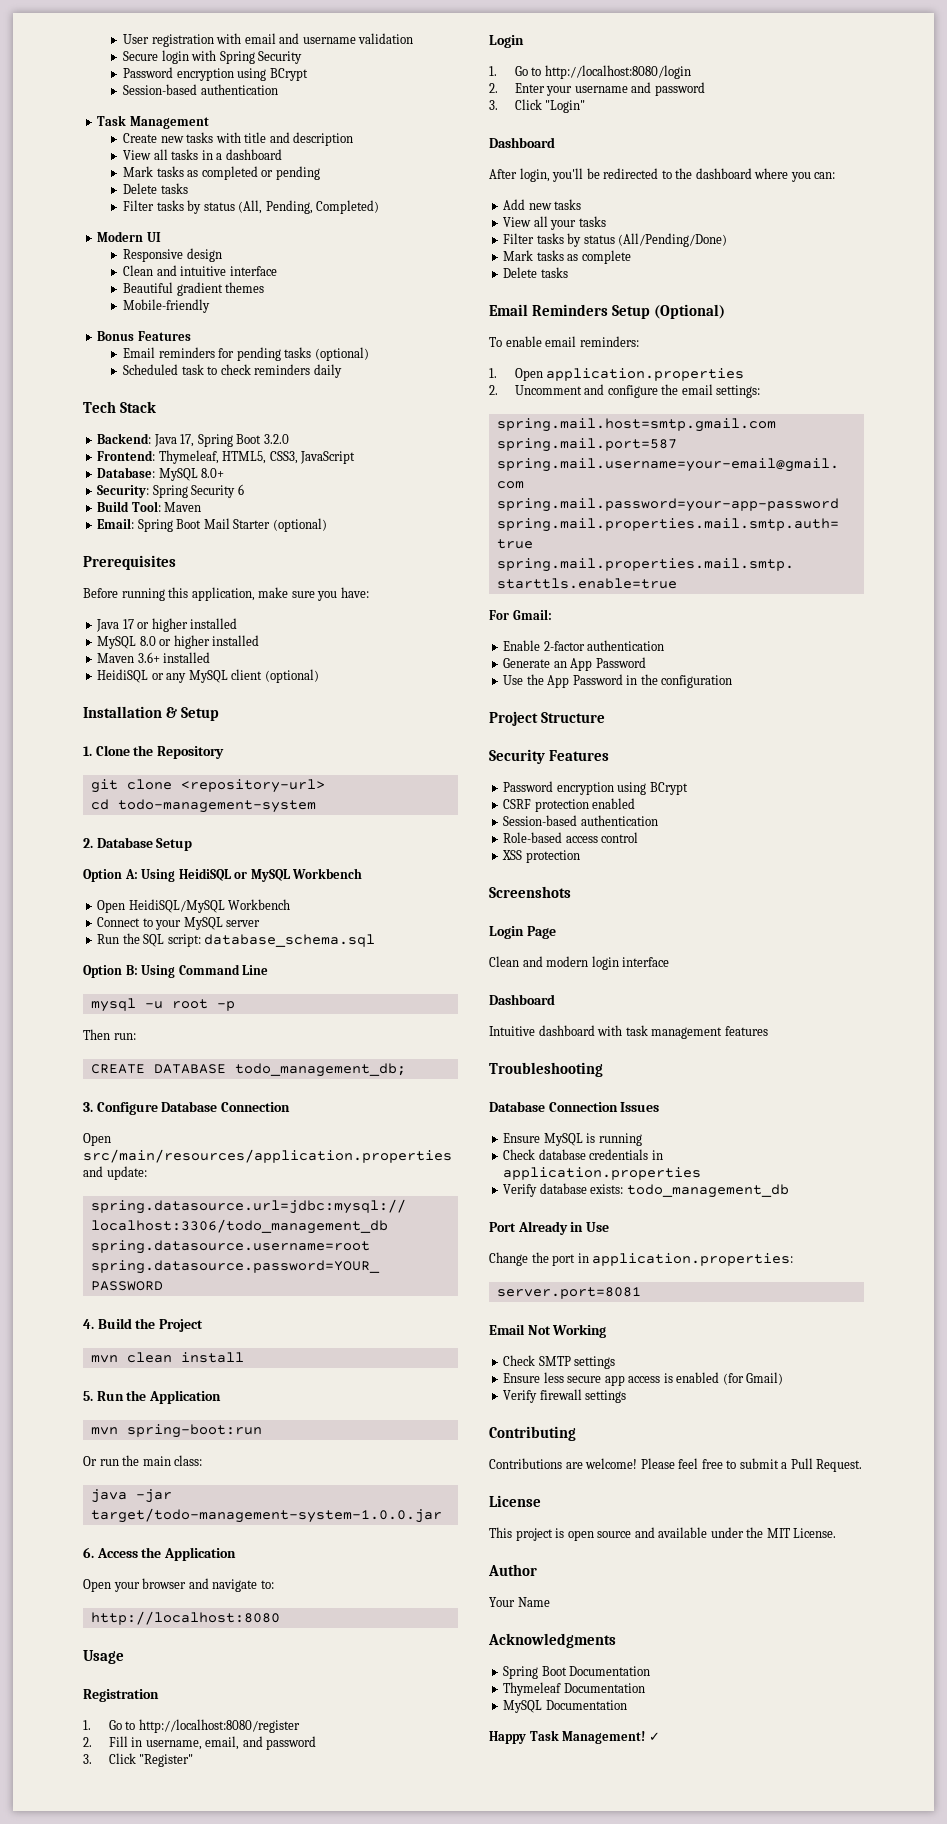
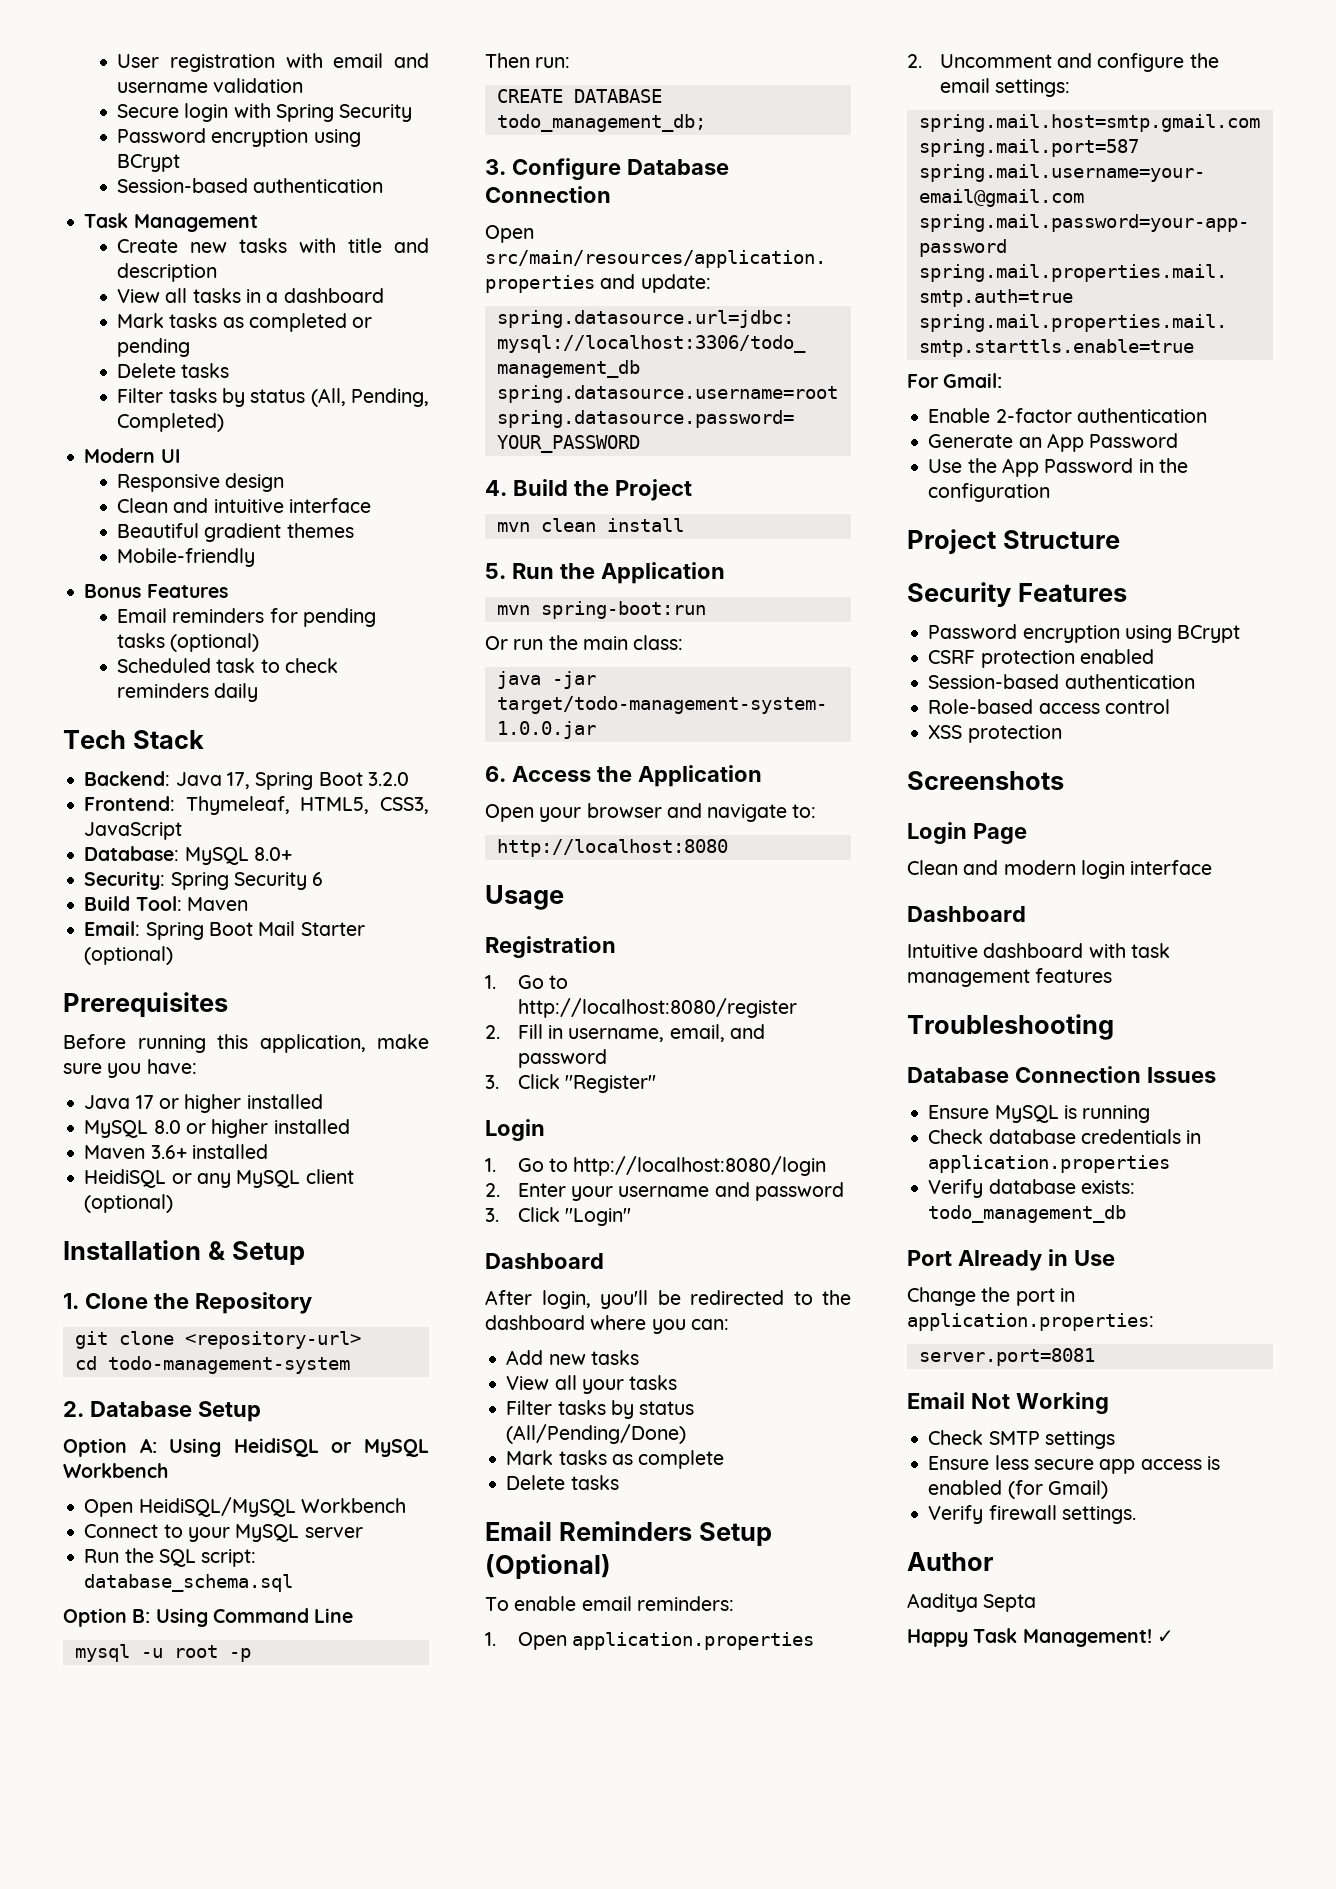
- Verify firewall settings
- Contributing
- Contributions are welcome! Please feel free to submit a Pull Request.
- License
- This project is open source and available under the MIT License.
+ Verify firewall settings.
  Author
- Your Name
- Acknowledgments
- Spring Boot Documentation
- Thymeleaf Documentation
- MySQL Documentation
+ Aaditya Septa

